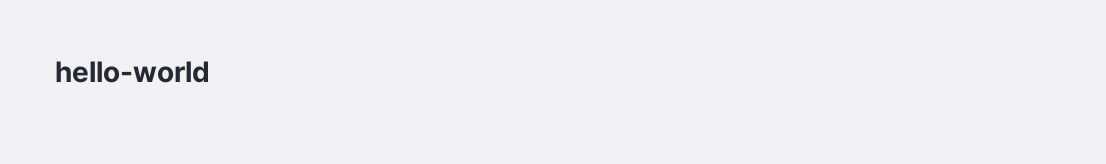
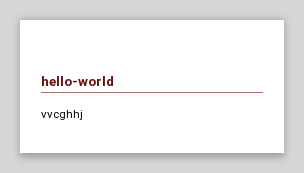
+ vvcghhj

